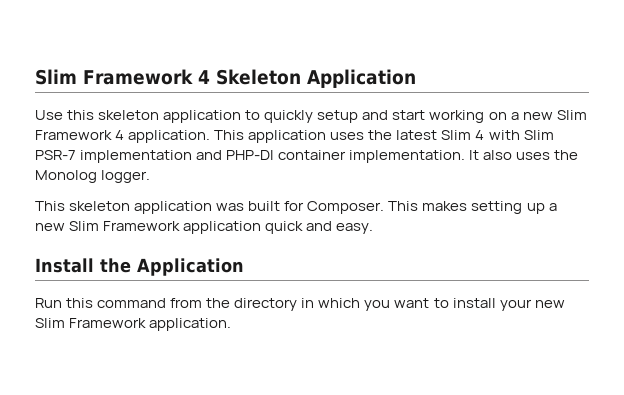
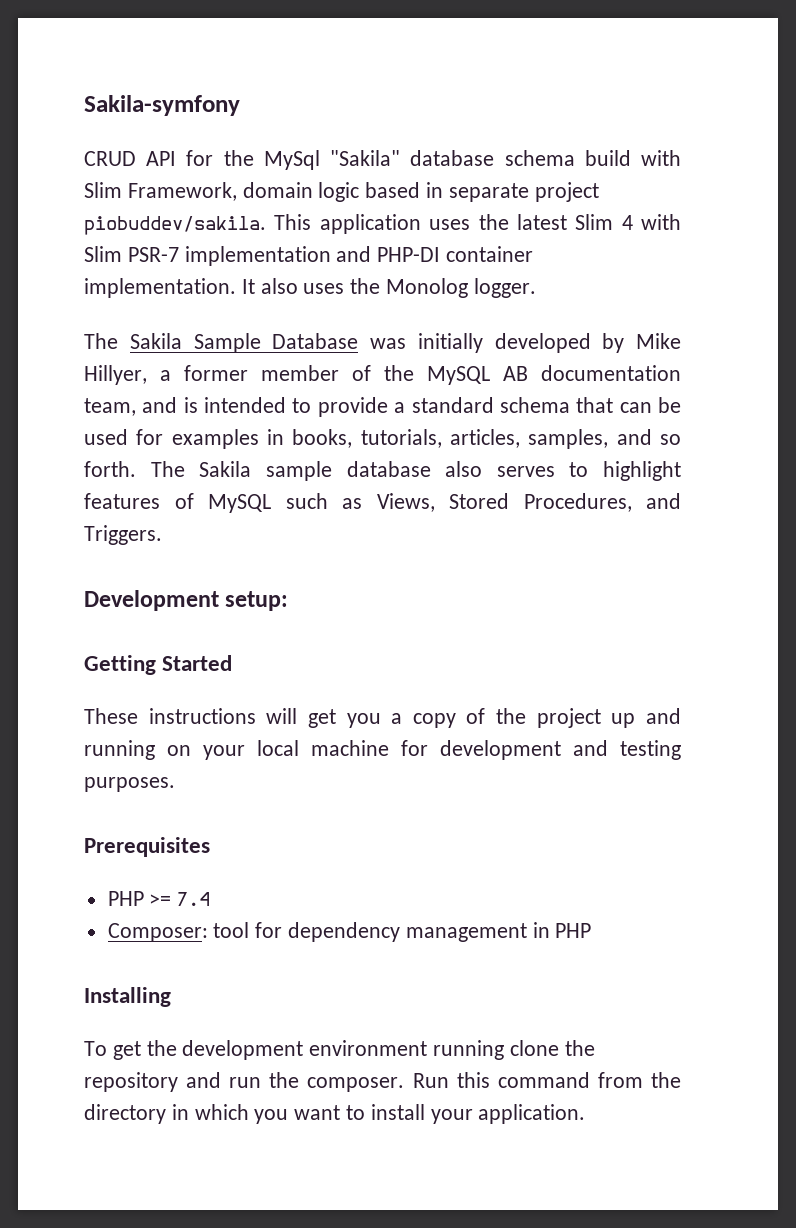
- Slim Framework 4 Skeleton Application
- Use this skeleton application to quickly setup and start working on a new Slim Framework 4 application.
+ Sakila-symfony
+ CRUD API for the MySql "Sakila" database schema build with Slim Framework, domain logic based in separate project piobuddev/sakila.
- This skeleton application was built for Composer. This makes setting up a new Slim Framework application quick and easy.
- Install the Application
- Run this command from the directory in which you want to install your new Slim Framework application.
+ The Sakila Sample Database was initially developed by Mike Hillyer, a former member of the MySQL AB documentation team, and is intended to provide a standard schema that can be used for examples in books, tutorials, articles, samples, and so forth. The Sakila sample database also serves to highlight features of MySQL such as Views, Stored Procedures, and Triggers.
+ Development setup:
+ Getting Started
+ These instructions will get you a copy of the project up and running on your local machine for development and testing purposes.
+ Prerequisites
+ PHP >= 7.4
+ Composer: tool for dependency management in PHP
+ Installing
+ To get the development environment running clone the repository and run the composer. Run this command from the directory in which you want to install your application.

